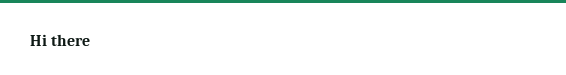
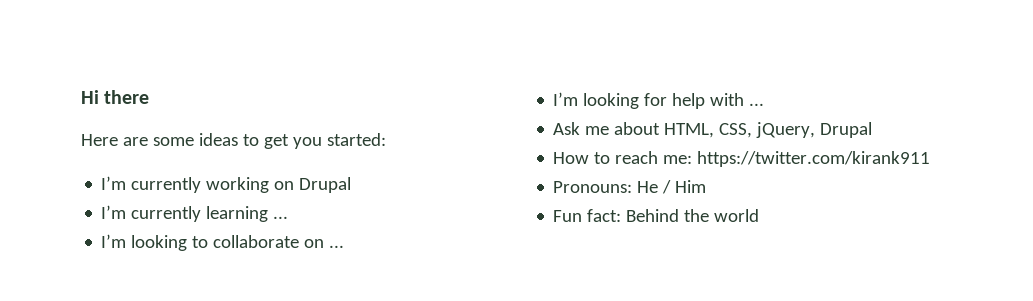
+ Here are some ideas to get you started:
+ I’m currently working on Drupal
+ I’m currently learning ...
+ I’m looking to collaborate on ...
+ I’m looking for help with ...
+ Ask me about HTML, CSS, jQuery, Drupal
+ How to reach me: https://twitter.com/kirank911
+ Pronouns: He / Him
+ Fun fact: Behind the world

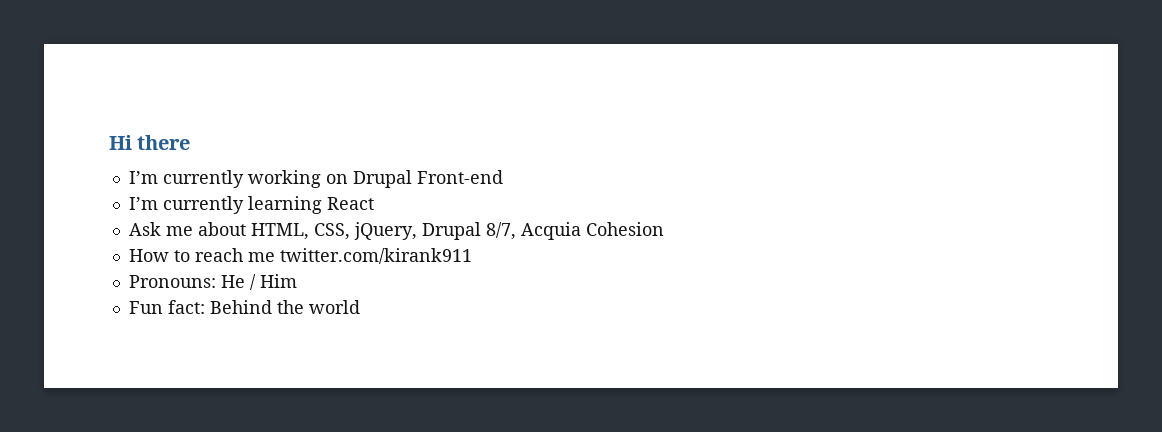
- Here are some ideas to get you started:
- I’m currently working on Drupal
+ I’m currently working on Drupal Front-end
- I’m currently learning ...
- I’m looking to collaborate on ...
- I’m looking for help with ...
+ I’m currently learning React
- Ask me about HTML, CSS, jQuery, Drupal
+ Ask me about HTML, CSS, jQuery, Drupal 8/7, Acquia Cohesion
- How to reach me: https://twitter.com/kirank911
+ How to reach me twitter.com/kirank911

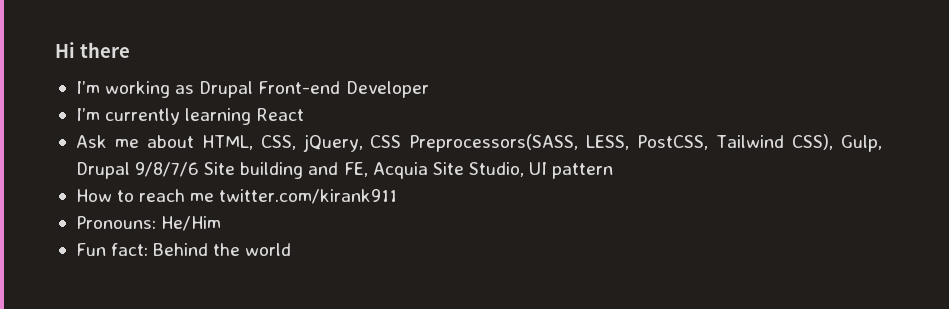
- I’m currently working on Drupal Front-end
+ I’m working as Drupal Front-end Developer
- Ask me about HTML, CSS, jQuery, Drupal 8/7, Acquia Cohesion
+ Ask me about HTML, CSS, jQuery, CSS Preprocessors(SASS, LESS, PostCSS, Tailwind CSS), Gulp, Drupal 9/8/7/6 Site building and FE, Acquia Site Studio, UI pattern
- Pronouns: He / Him
+ Pronouns: He/Him

